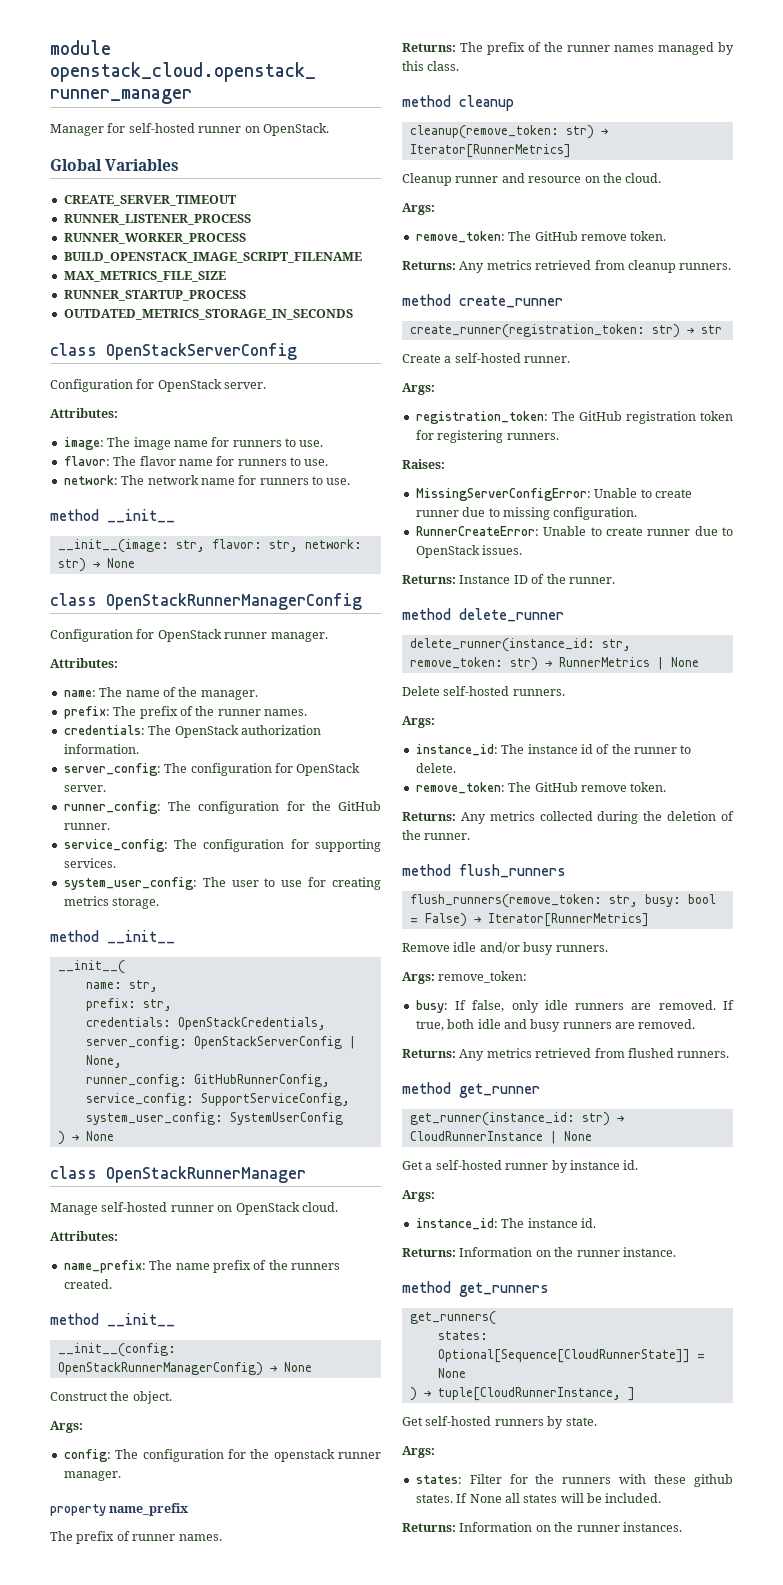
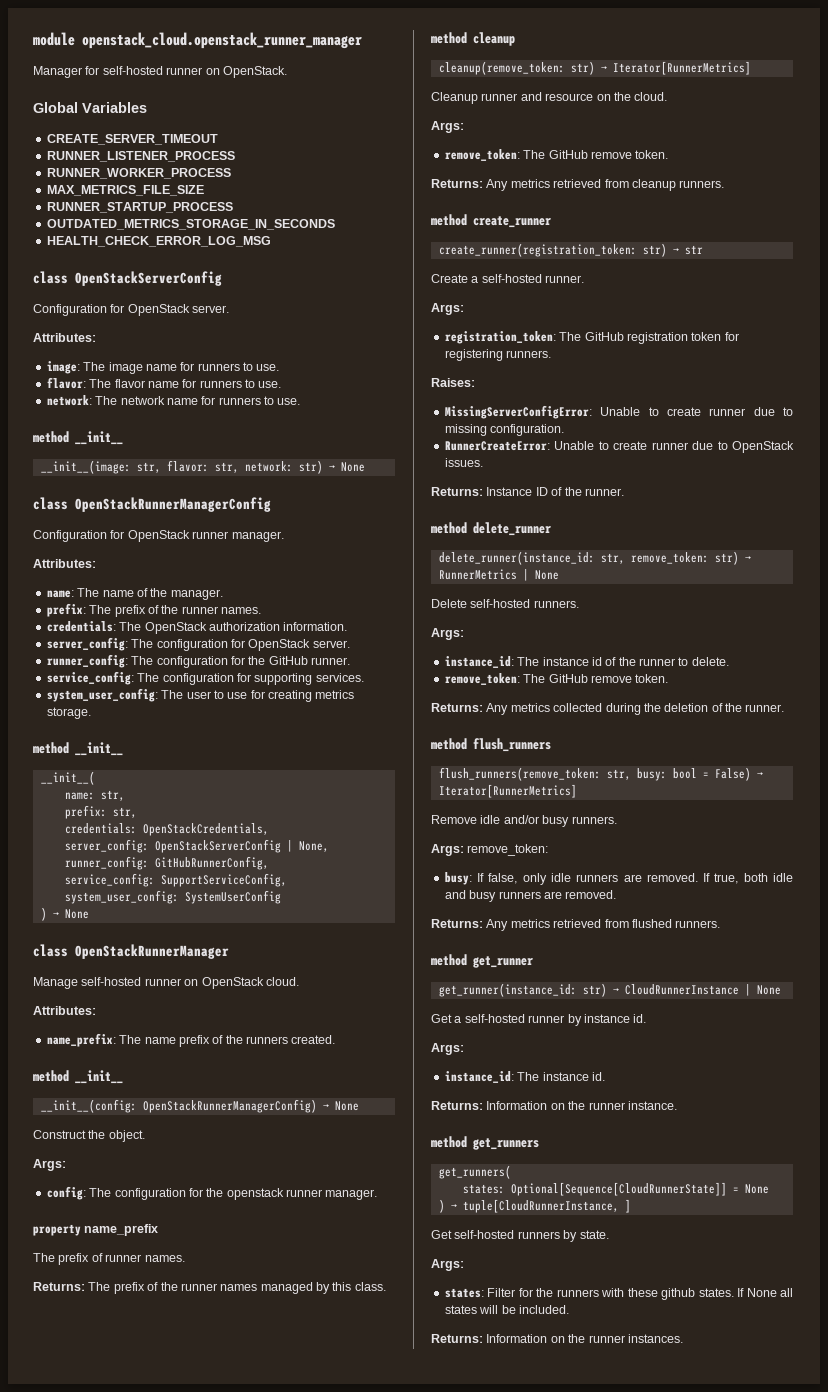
- BUILD_OPENSTACK_IMAGE_SCRIPT_FILENAME
+ HEALTH_CHECK_ERROR_LOG_MSG

